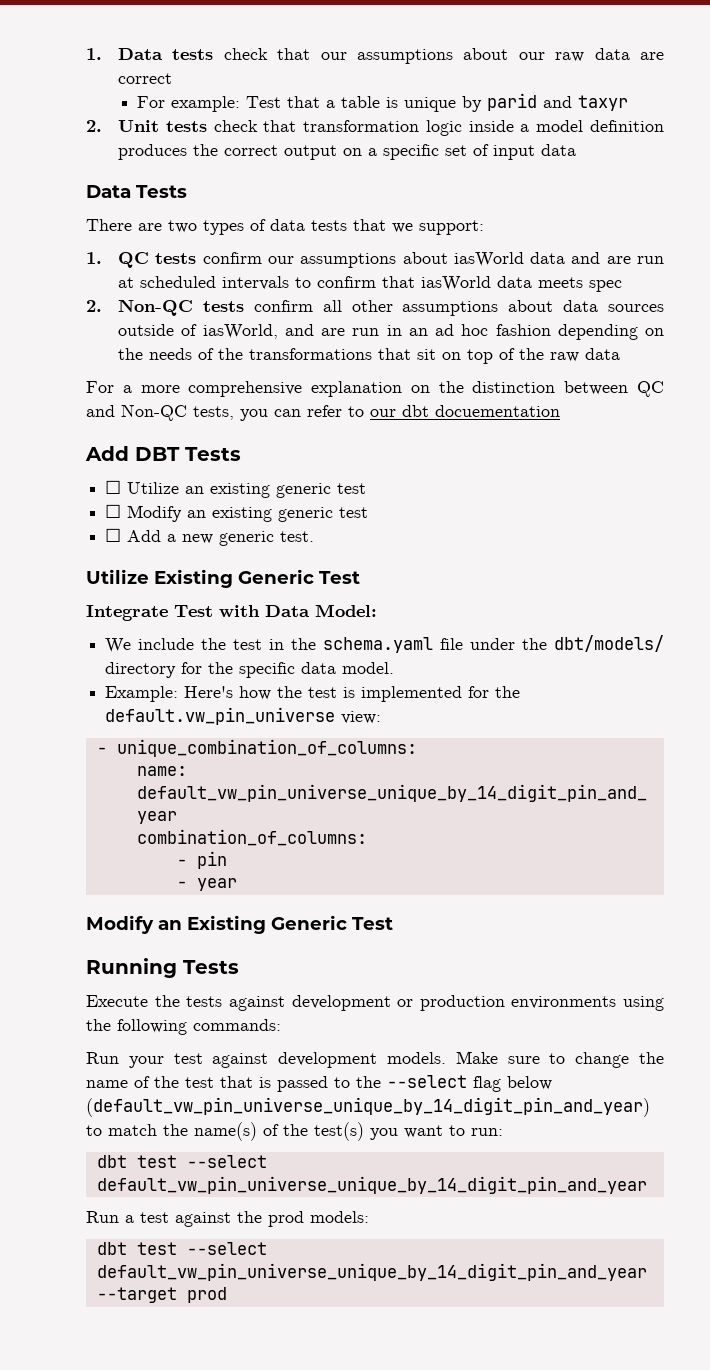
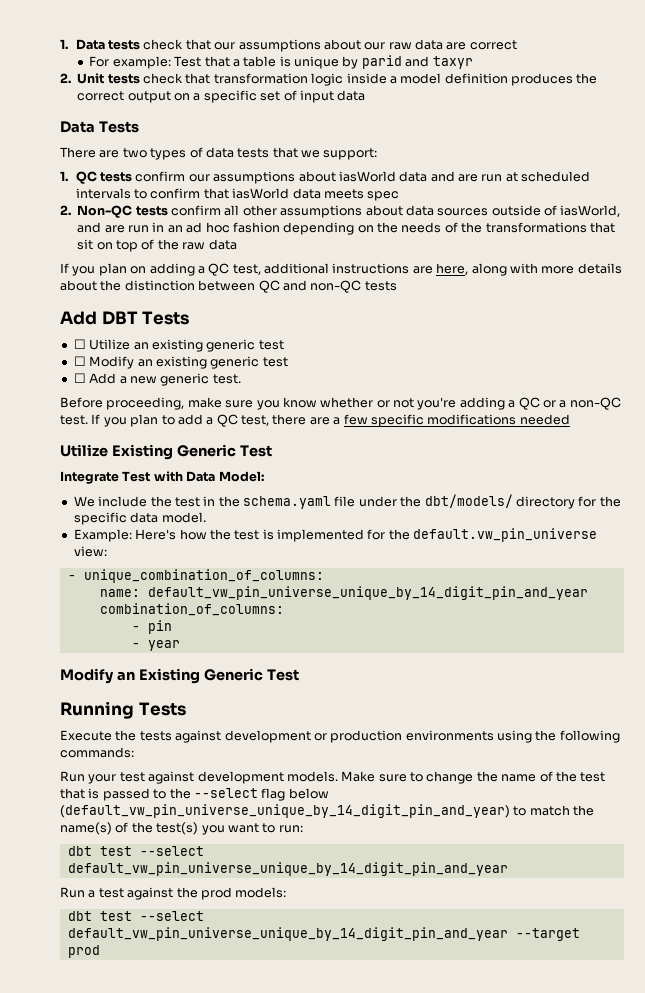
- For a more comprehensive explanation on the distinction between QC and Non-QC tests, you can refer to our dbt docuementation
+ If you plan on adding a QC test, additional instructions are here, along with more details about the distinction between QC and non-QC tests
+ Before proceeding, make sure you know whether or not you're adding a QC or a non-QC test. If you plan to add a QC test, there are a few specific modifications needed

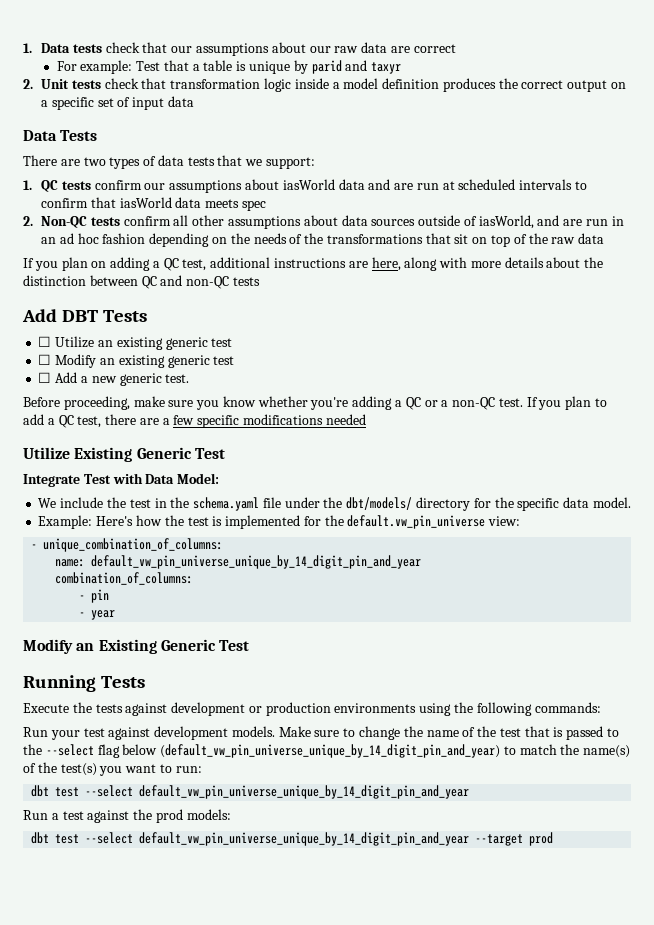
- Before proceeding, make sure you know whether or not you're adding a QC or a non-QC test.
+ Before proceeding, make sure you know whether you're adding a QC or a non-QC test.

